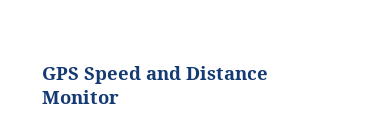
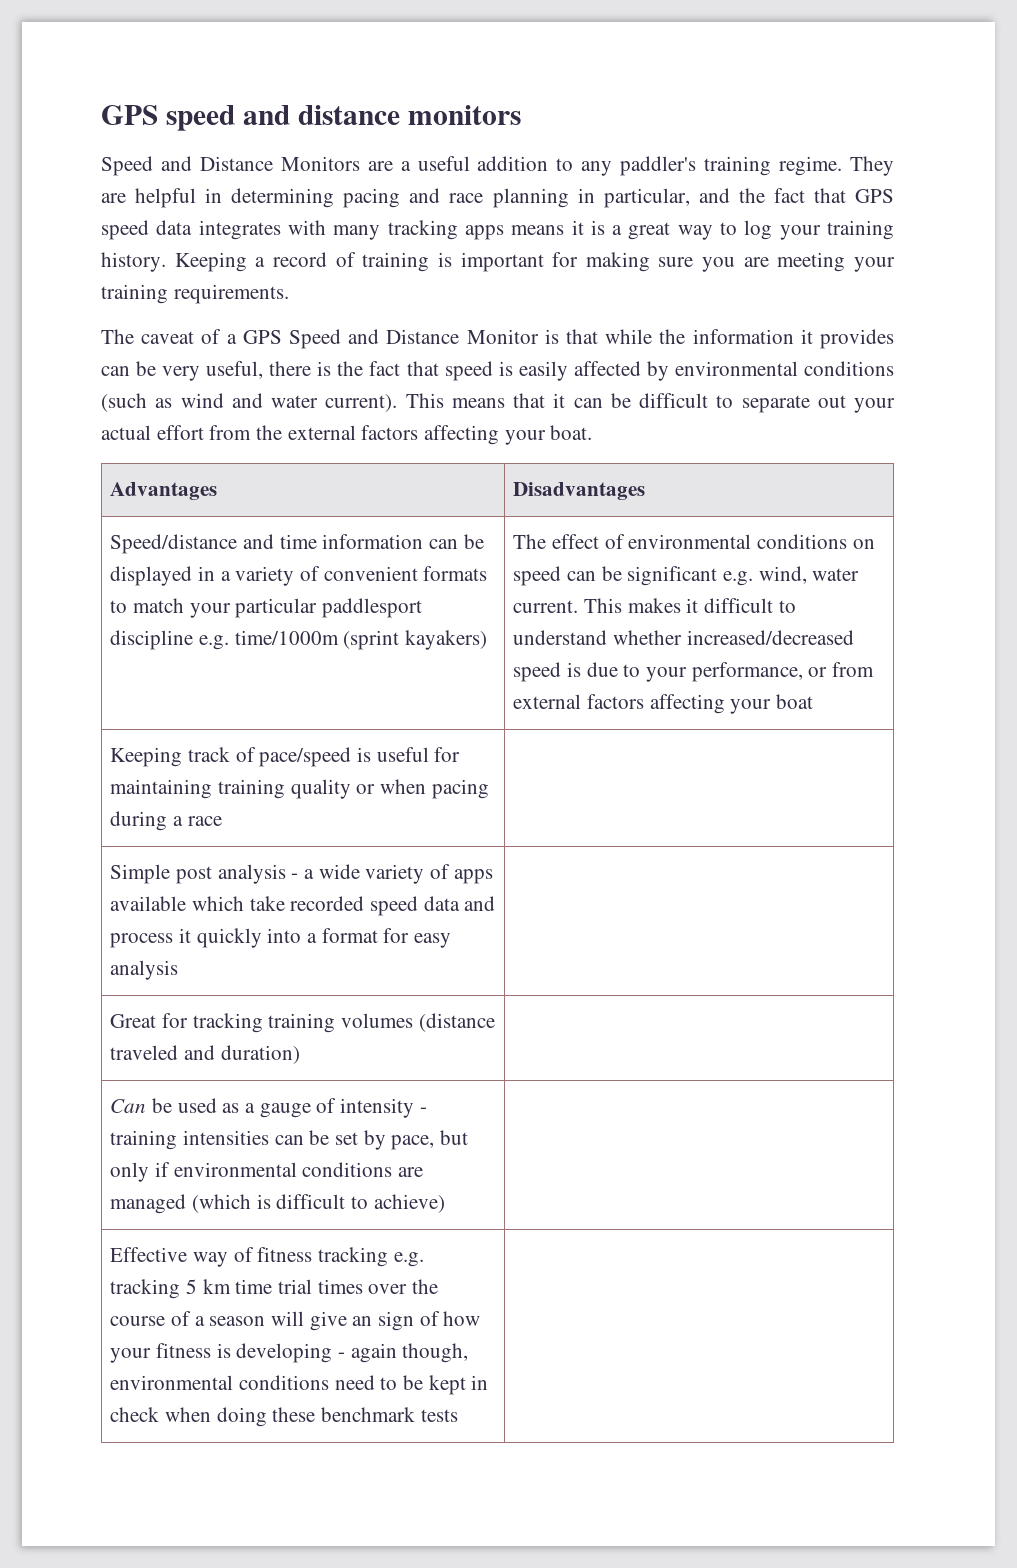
- GPS Speed and Distance Monitor
+ GPS speed and distance monitors
+ Speed and Distance Monitors are a useful addition to any paddler's training regime. They are helpful in determining pacing and race planning in particular, and the fact that GPS speed data integrates with many tracking apps means it is a great way to log your training history. Keeping a record of training is important for making sure you are meeting your training requirements.
+ The caveat of a GPS Speed and Distance Monitor is that while the information it provides can be very useful, there is the fact that speed is easily affected by environmental conditions (such as wind and water current). This means that it can be difficult to separate out your actual effort from the external factors affecting your boat.
+ Advantages | Disadvantages
+ Speed/distance and time information can be displayed in a variety of convenient formats to match your particular paddlesport discipline e.g. time/1000m (sprint kayakers) | The effect of environmental conditions on speed can be significant e.g. wind, water current. This makes it difficult to understand whether increased/decreased speed is due to your performance, or from external factors affecting your boat
+ Keeping track of pace/speed is useful for maintaining training quality or when pacing during a race |
+ Simple post analysis - a wide variety of apps available which take recorded speed data and process it quickly into a format for easy analysis |
+ Great for tracking training volumes (distance traveled and duration) |
+ Can be used as a gauge of intensity - training intensities can be set by pace, but only if environmental conditions are managed (which is difficult to achieve) |
+ Effective way of fitness tracking e.g. tracking 5 km time trial times over the course of a season will give an sign of how your fitness is developing - again though, environmental conditions need to be kept in check when doing these benchmark tests

